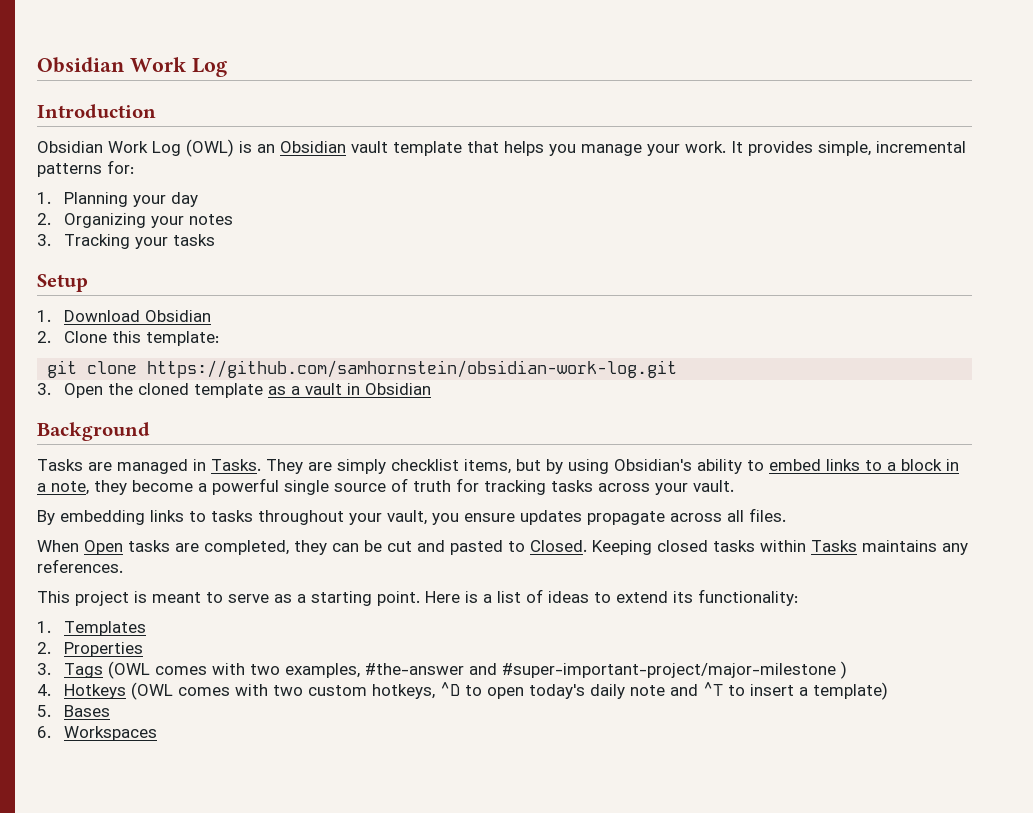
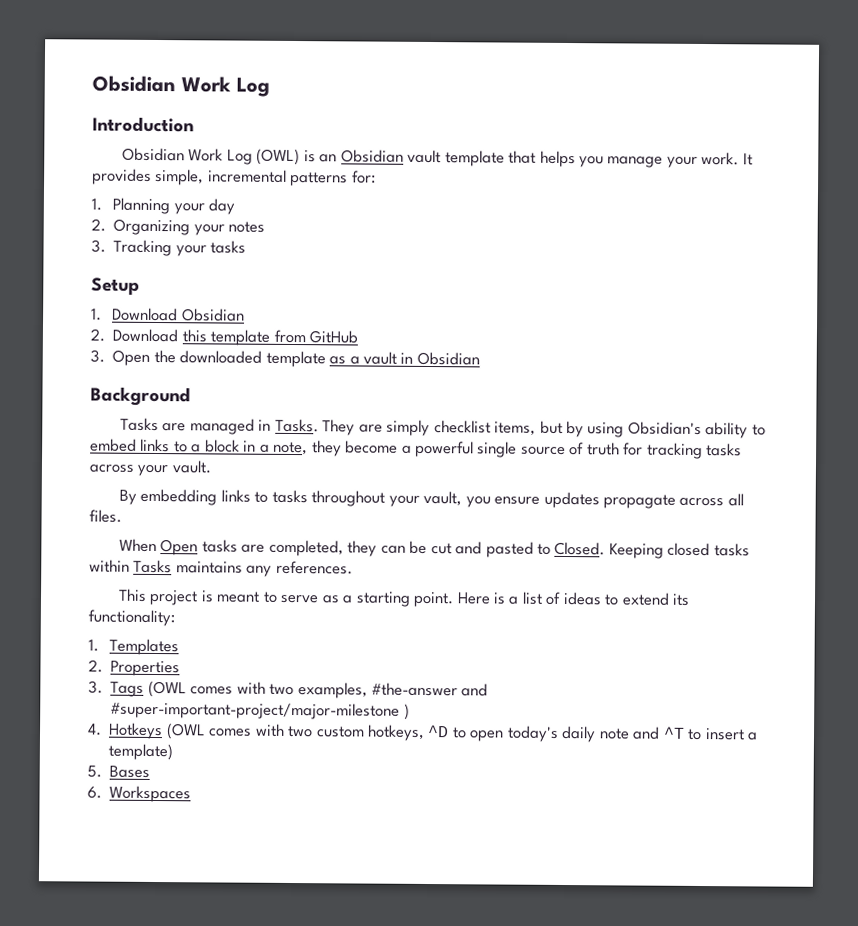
- 2. Clone this template:
- git clone https://github.com/samhornstein/obsidian-work-log.git
+ 2. Download this template from GitHub
- 3. Open the cloned template as a vault in Obsidian
+ 3. Open the downloaded template as a vault in Obsidian

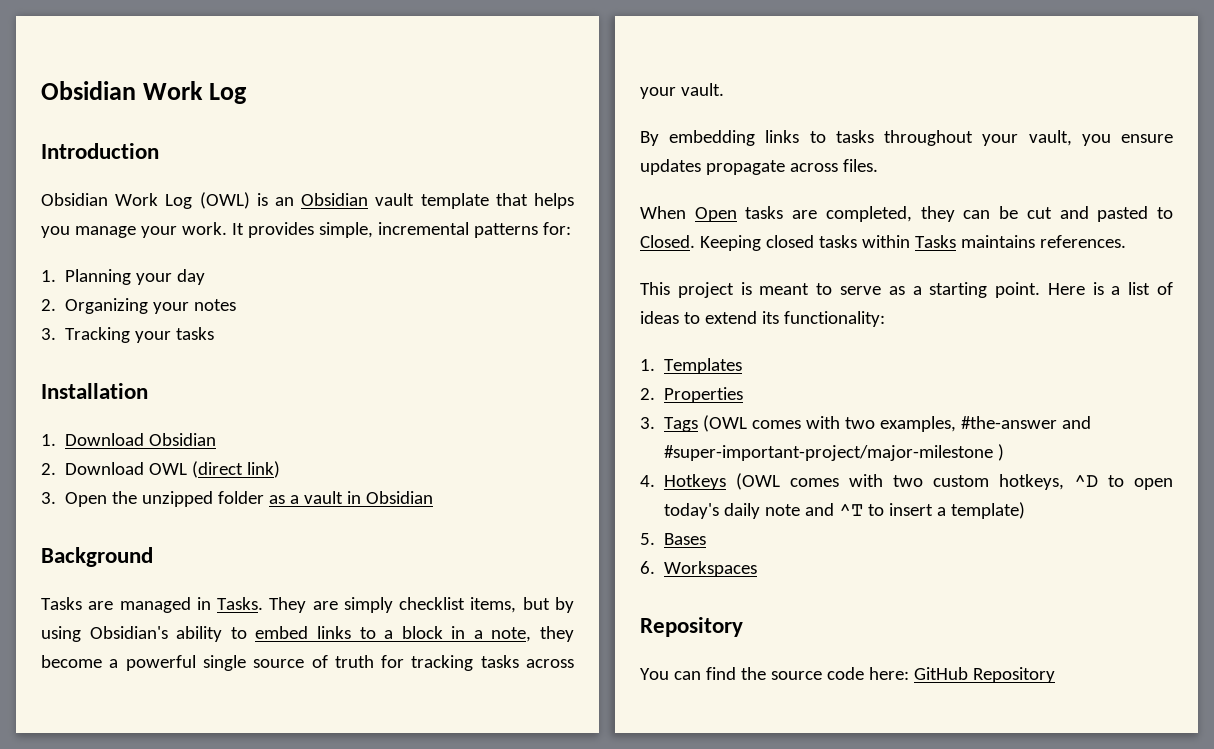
- Setup
+ Installation
- 2. Download this template from GitHub
+ 2. Download OWL (direct link)
- 3. Open the downloaded template as a vault in Obsidian
+ 3. Open the unzipped folder as a vault in Obsidian
- By embedding links to tasks throughout your vault, you ensure updates propagate across all files.
+ By embedding links to tasks throughout your vault, you ensure updates propagate across files.
- Keeping closed tasks within Tasks maintains any references.
+ Keeping closed tasks within Tasks maintains references.
  6. Workspaces
+ Repository
+ You can find the source code here: GitHub Repository

